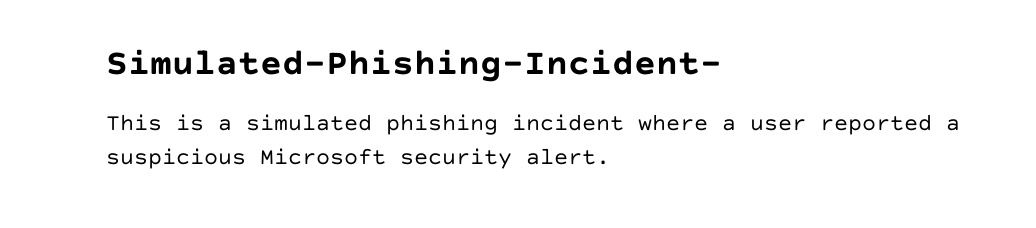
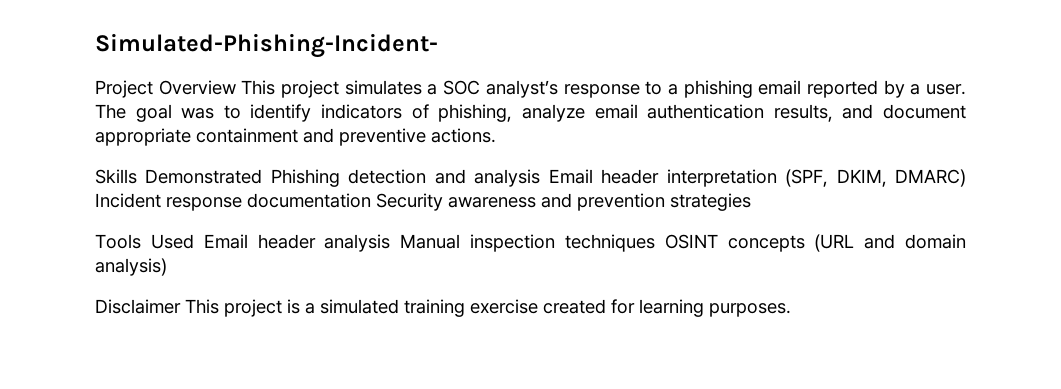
- This is a simulated phishing incident where a user reported a suspicious Microsoft security alert.
+ Project Overview This project simulates a SOC analyst’s response to a phishing email reported by a user. The goal was to identify indicators of phishing, analyze email authentication results, and document appropriate containment and preventive actions.
+ Skills Demonstrated Phishing detection and analysis Email header interpretation (SPF, DKIM, DMARC) Incident response documentation Security awareness and prevention strategies
+ Tools Used Email header analysis Manual inspection techniques OSINT concepts (URL and domain analysis)
+ Disclaimer This project is a simulated training exercise created for learning purposes.

